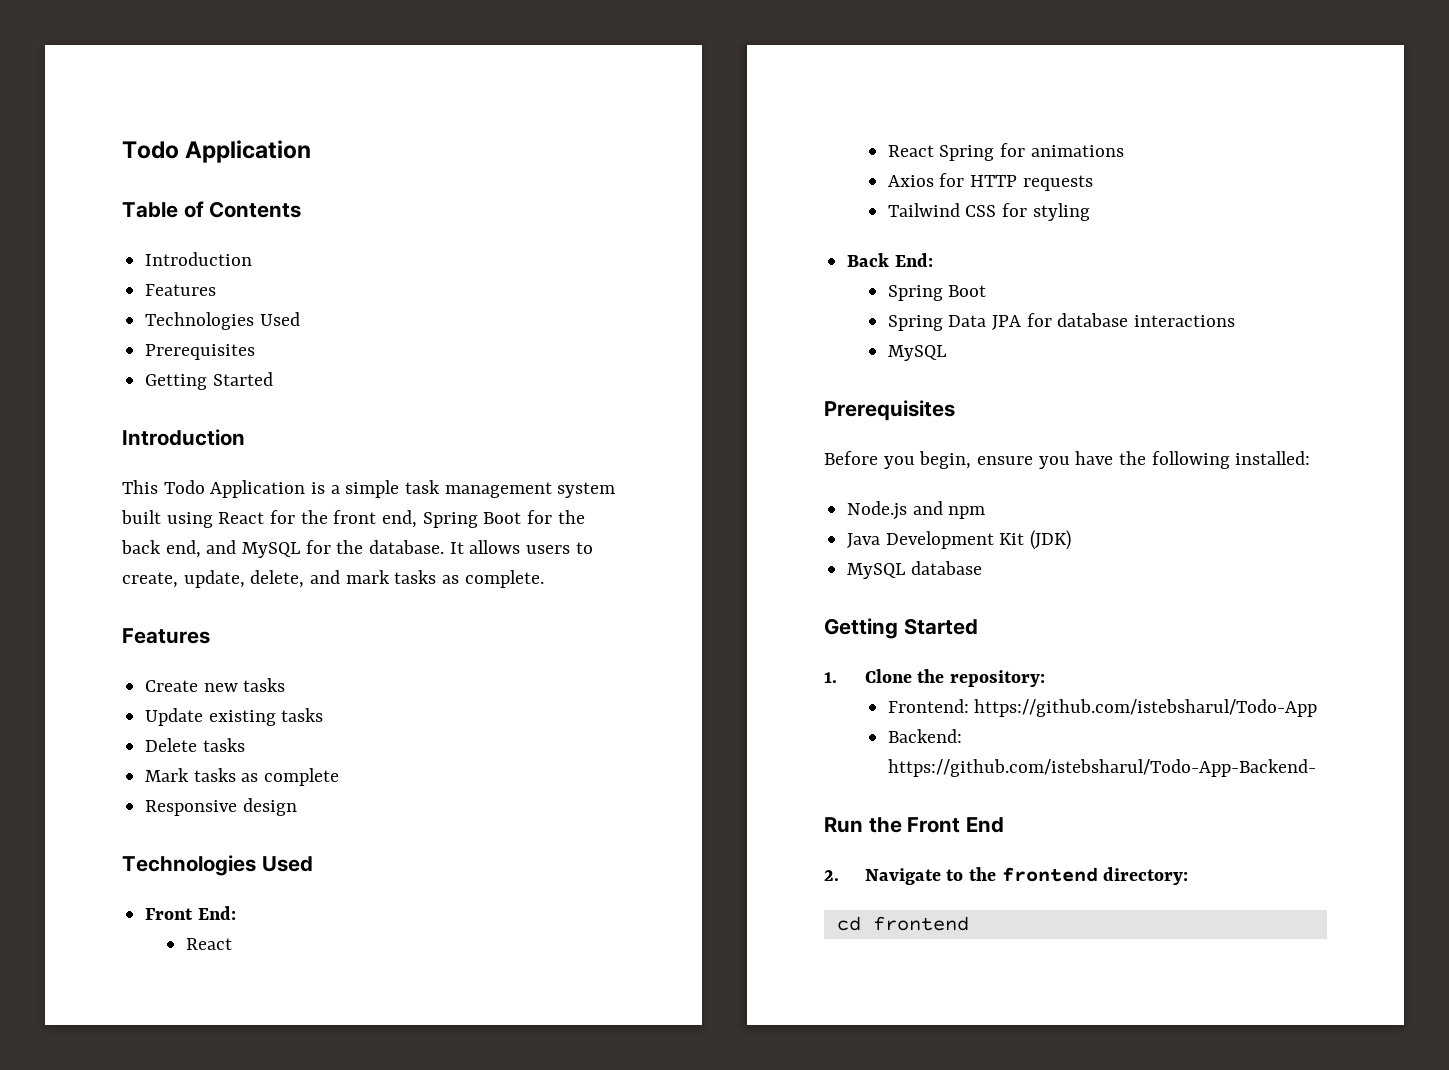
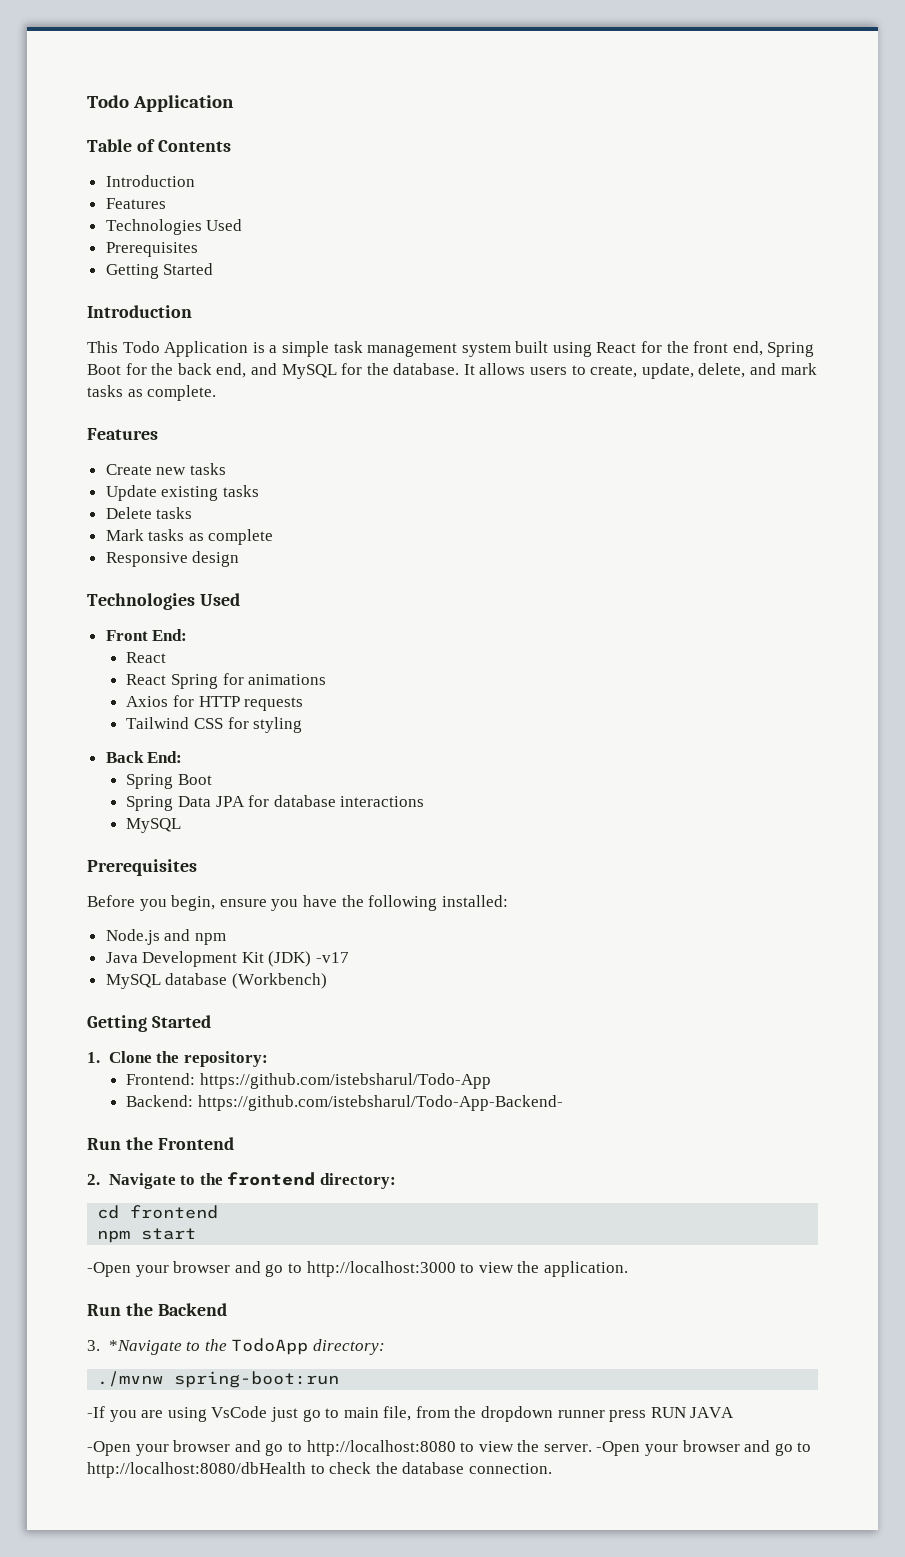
- Java Development Kit (JDK)
+ Java Development Kit (JDK) -v17
- MySQL database
+ MySQL database (Workbench)
- Run the Front End
+ Run the Frontend
+ npm start
+ -Open your browser and go to http://localhost:3000 to view the application.
+ Run the Backend
+ 3. *Navigate to the TodoApp directory:
+ ./mvnw spring-boot:run
+ -If you are using VsCode just go to main file, from the dropdown runner press RUN JAVA
+ -Open your browser and go to http://localhost:8080 to view the server. -Open your browser and go to http://localhost:8080/dbHealth to check the database connection.

